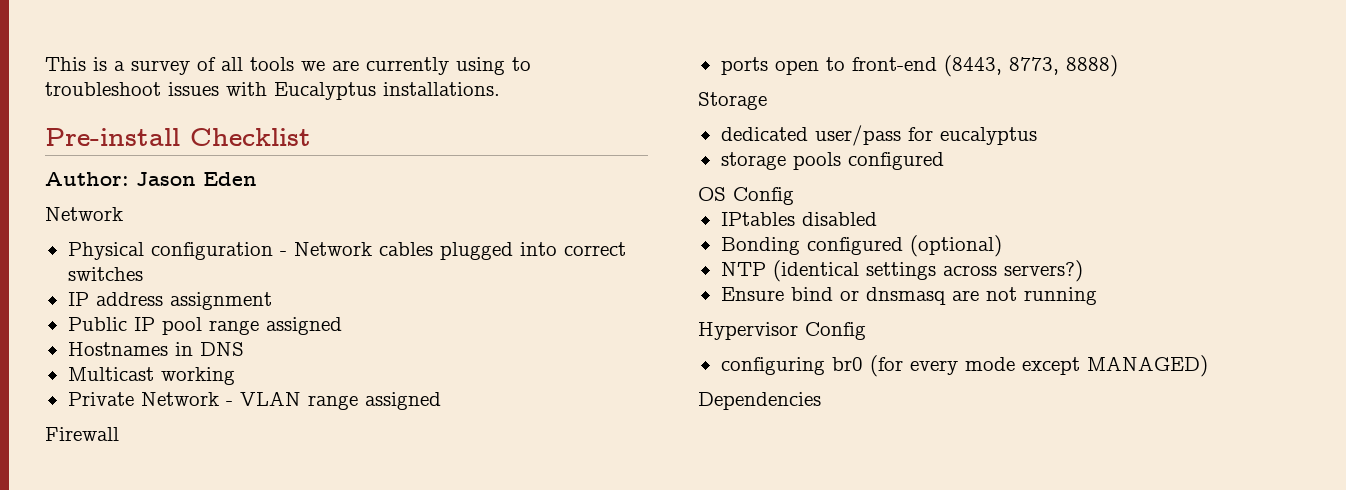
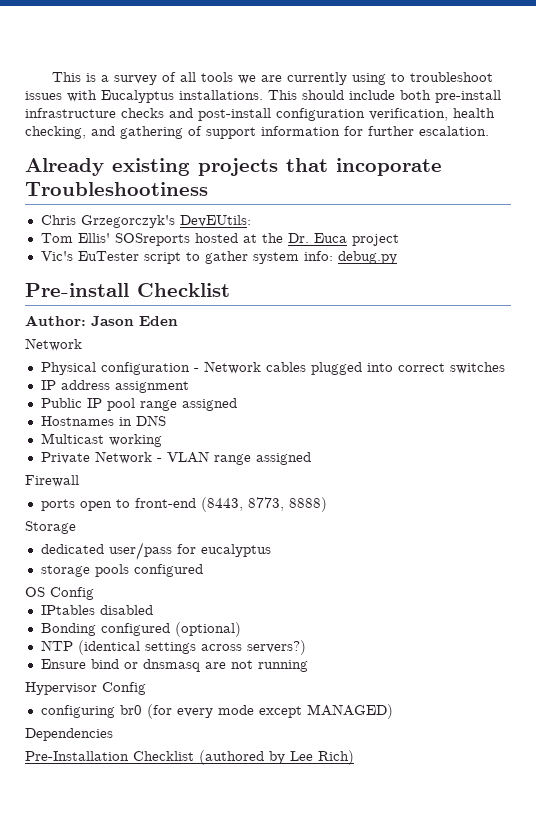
+ This should include both pre-install infrastructure checks and post-install configuration verification, health checking, and gathering of support information for further escalation.
+ Already existing projects that incoporate Troubleshootiness
+ Chris Grzegorczyk's DevEUtils:
+ Tom Ellis' SOSreports hosted at the Dr. Euca project
+ Vic's EuTester script to gather system info: debug.py
+ Pre-Installation Checklist (authored by Lee Rich)

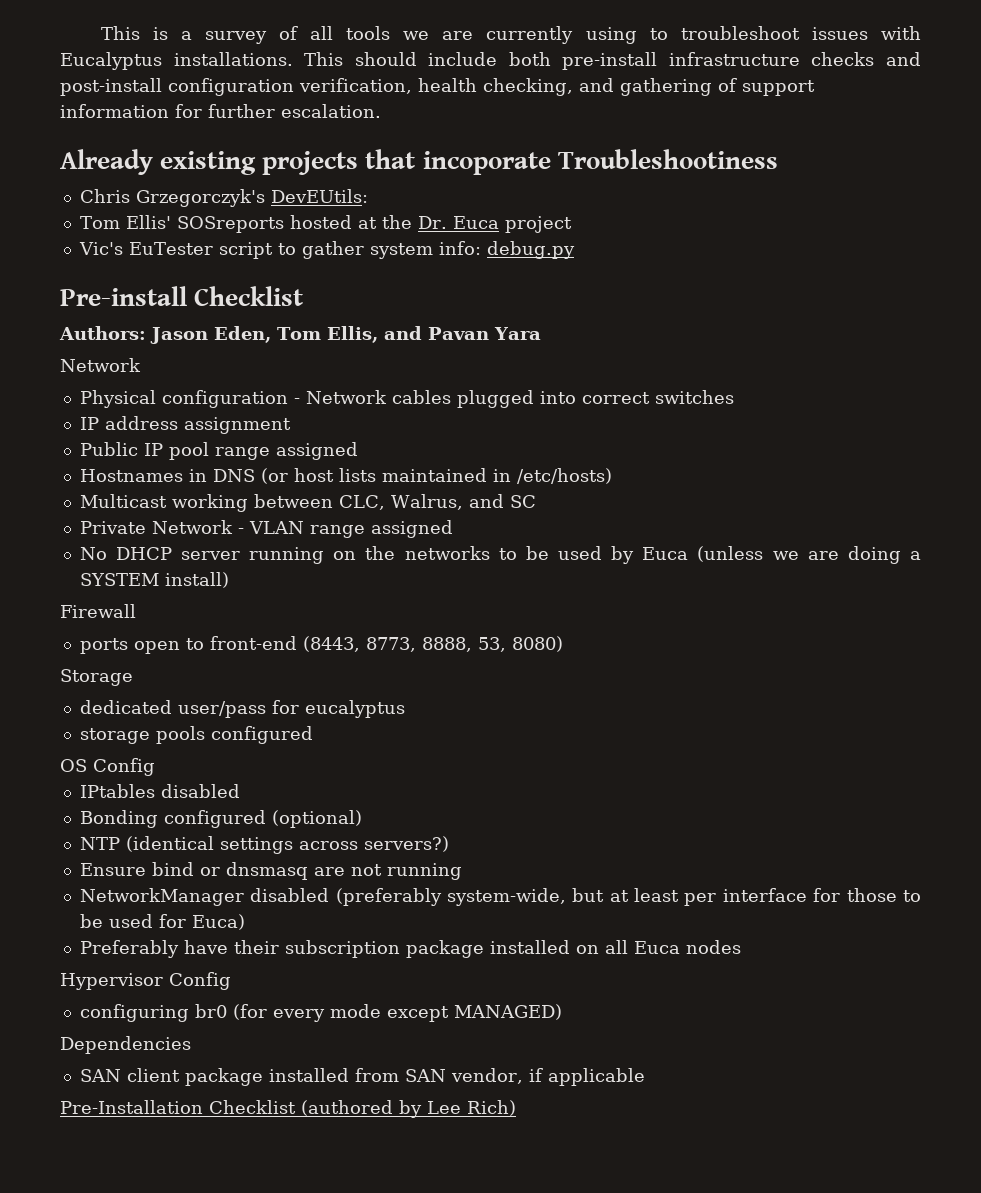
- Author: Jason Eden
+ Authors: Jason Eden, Tom Ellis, and Pavan Yara
- Hostnames in DNS
- Multicast working
+ Hostnames in DNS (or host lists maintained in /etc/hosts)
+ Multicast working between CLC, Walrus, and SC
+ No DHCP server running on the networks to be used by Euca (unless we are doing a SYSTEM install)
- ports open to front-end (8443, 8773, 8888)
+ ports open to front-end (8443, 8773, 8888, 53, 8080)
+ NetworkManager disabled (preferably system-wide, but at least per interface for those to be used for Euca)
+ Preferably have their subscription package installed on all Euca nodes
+ SAN client package installed from SAN vendor, if applicable

